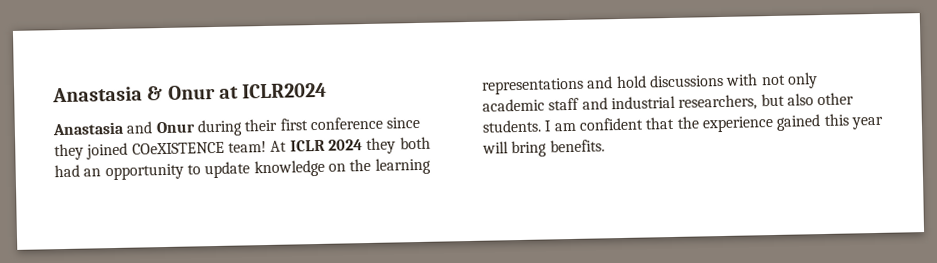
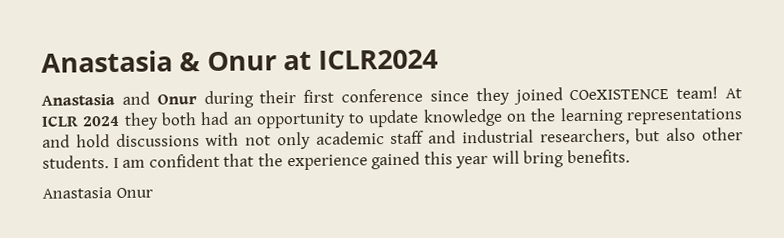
+ Anastasia Onur

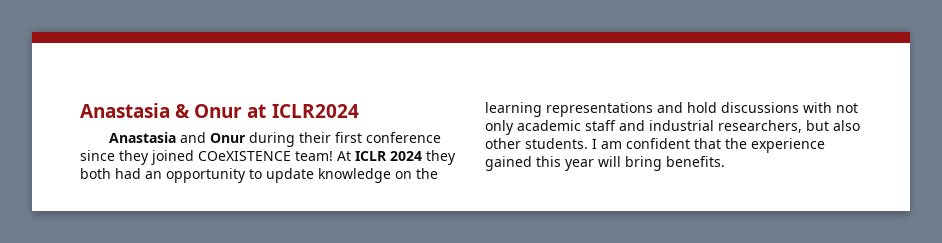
- Anastasia Onur

